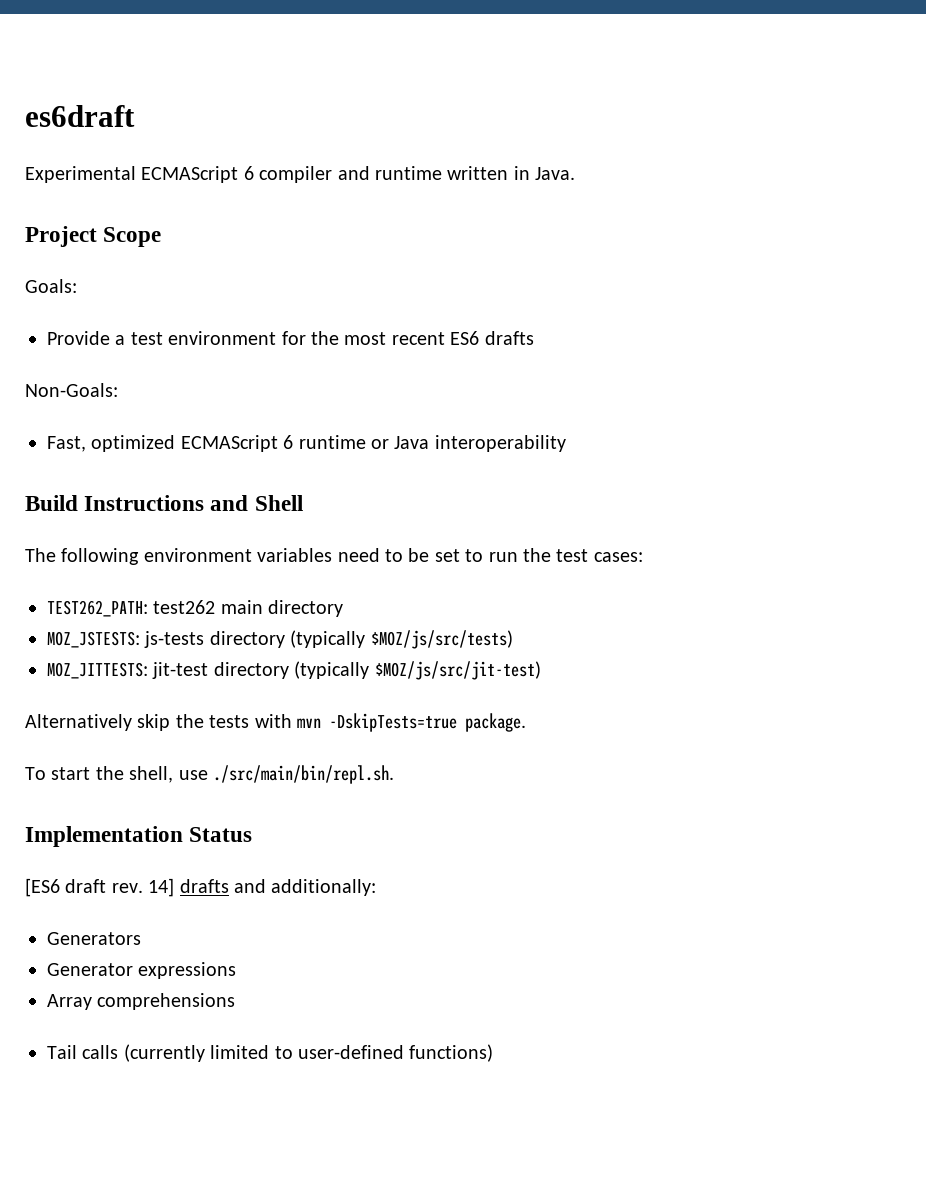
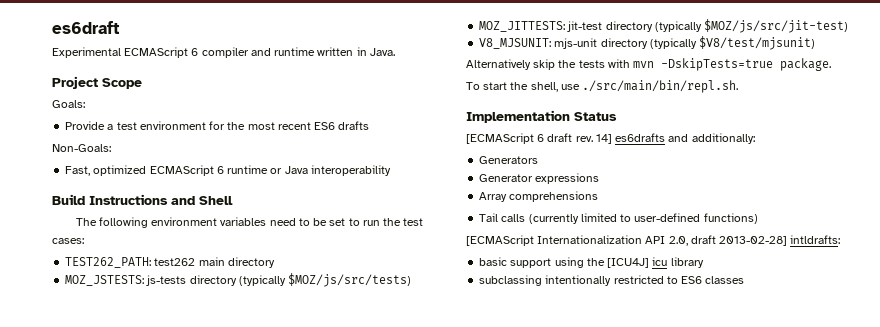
+ V8_MJSUNIT: mjs-unit directory (typically $V8/test/mjsunit)
- [ES6 draft rev.
+ [ECMAScript 6 draft rev.
- 14] drafts and additionally:
+ 14] es6drafts and additionally:
+ [ECMAScript Internationalization API 2.0, draft 2013-02-28] intldrafts:
+ basic support using the [ICU4J] icu library
+ subclassing intentionally restricted to ES6 classes

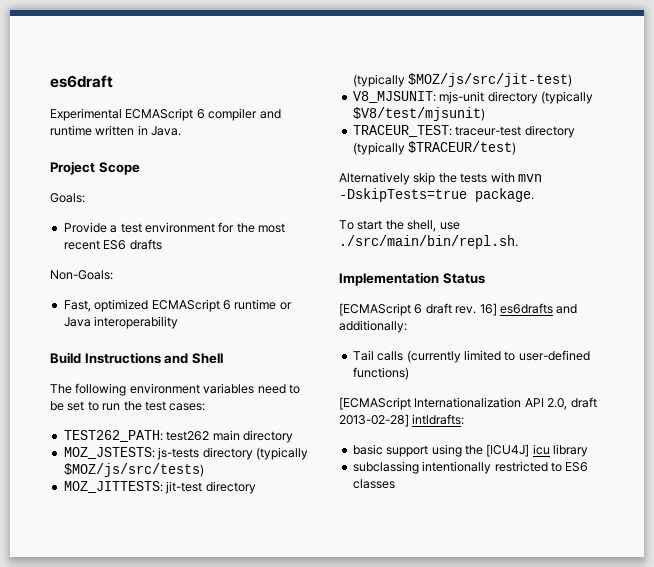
+ TRACEUR_TEST: traceur-test directory (typically $TRACEUR/test)
- 14] es6drafts and additionally:
+ 16] es6drafts and additionally:
- Generators
- Generator expressions
- Array comprehensions

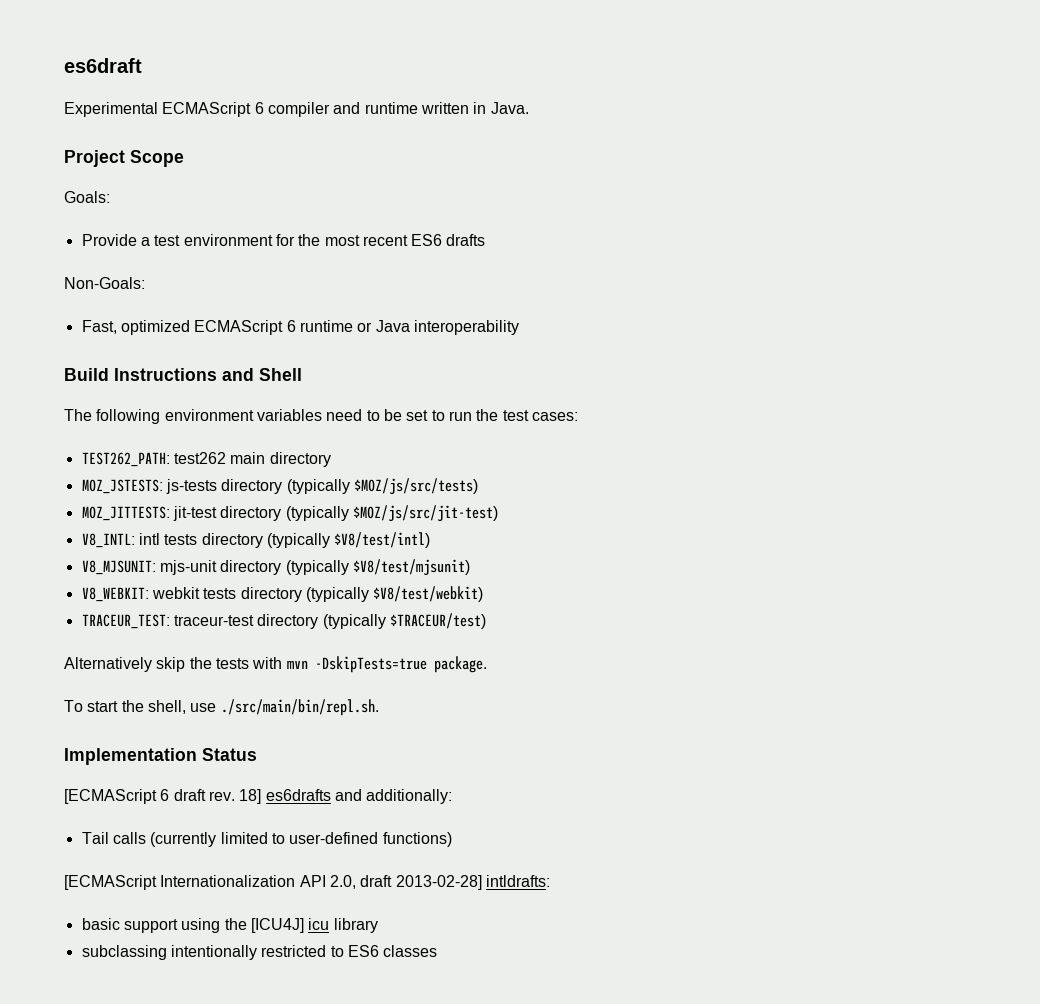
+ V8_INTL: intl tests directory (typically $V8/test/intl)
+ V8_WEBKIT: webkit tests directory (typically $V8/test/webkit)
- 16] es6drafts and additionally:
+ 18] es6drafts and additionally:

